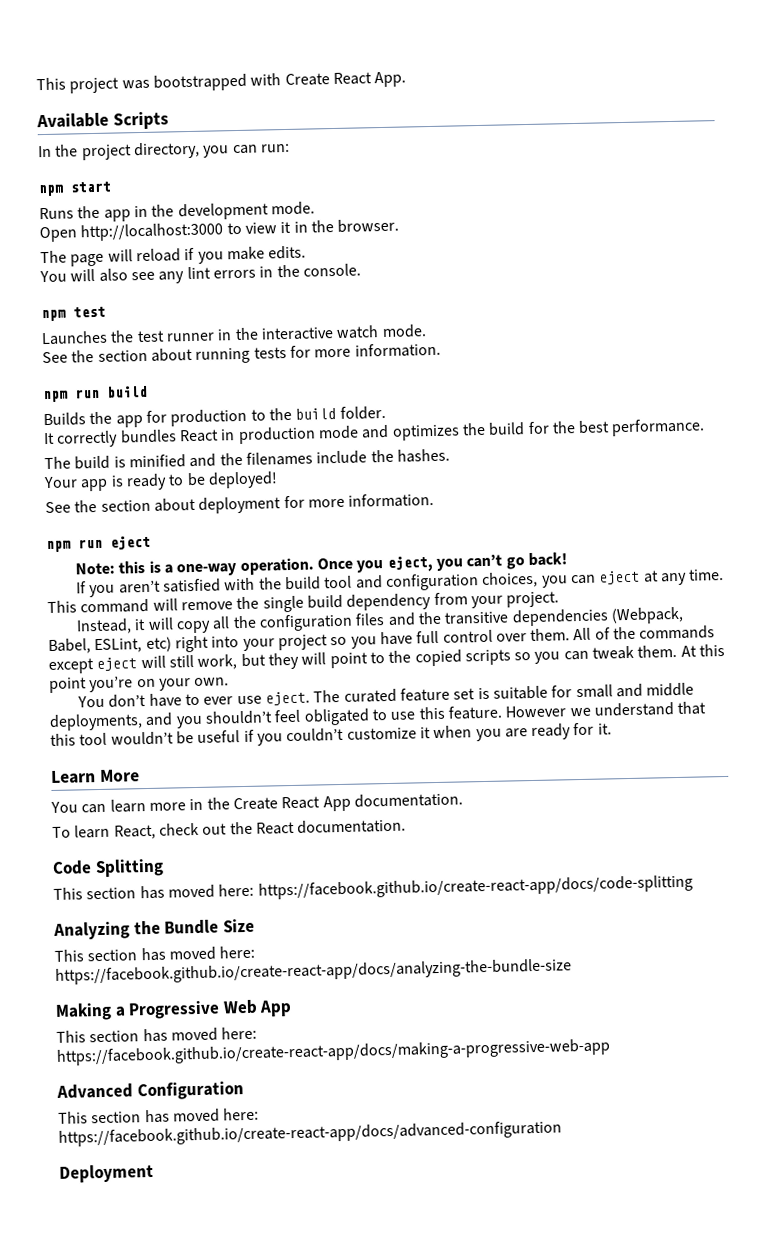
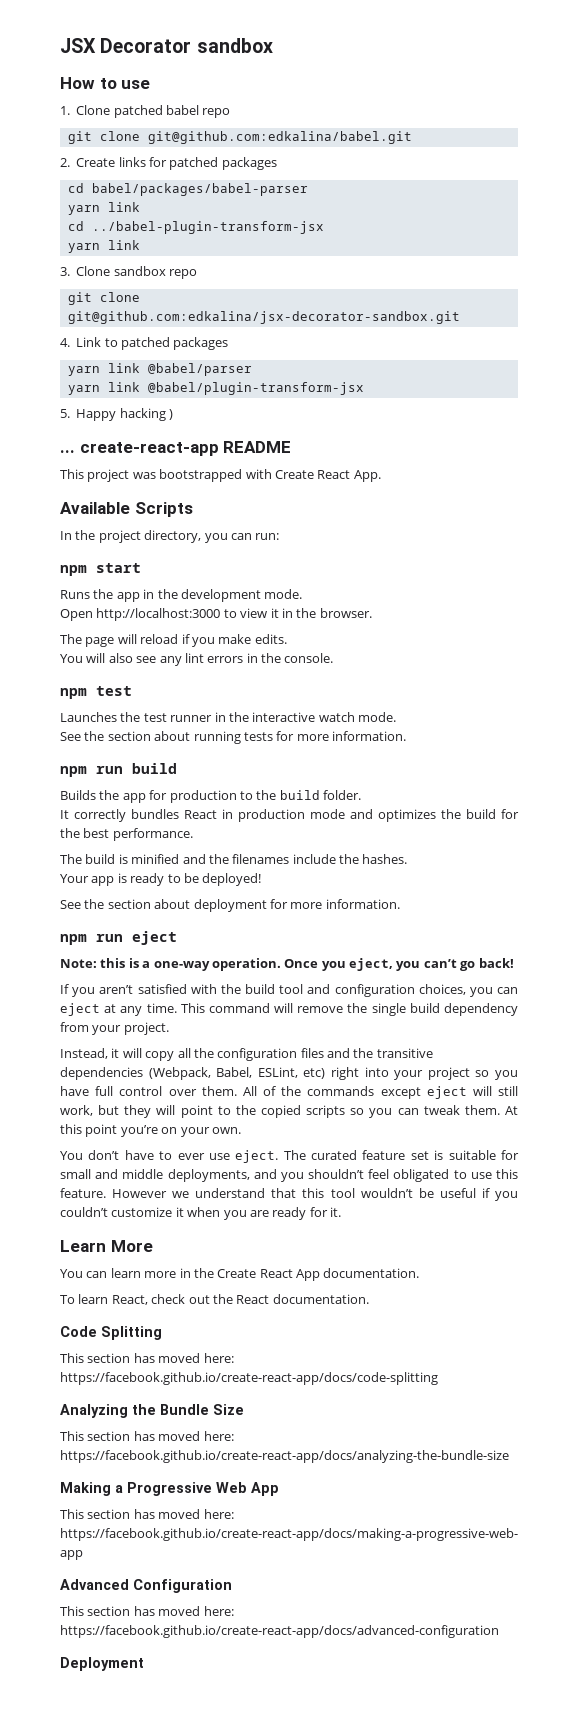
+ JSX Decorator sandbox
+ How to use
+ 1. Clone patched babel repo
+ git clone git@github.com:edkalina/babel.git
+ 2. Create links for patched packages
+ cd babel/packages/babel-parser
+ yarn link
+ cd ../babel-plugin-transform-jsx
+ yarn link
+ 3. Clone sandbox repo
+ git clone git@github.com:edkalina/jsx-decorator-sandbox.git
+ 4. Link to patched packages
+ yarn link @babel/parser
+ yarn link @babel/plugin-transform-jsx
+ 5. Happy hacking )
+ ... create-react-app README

